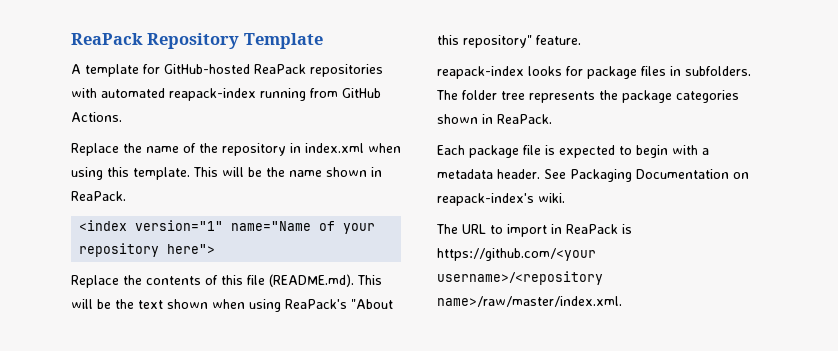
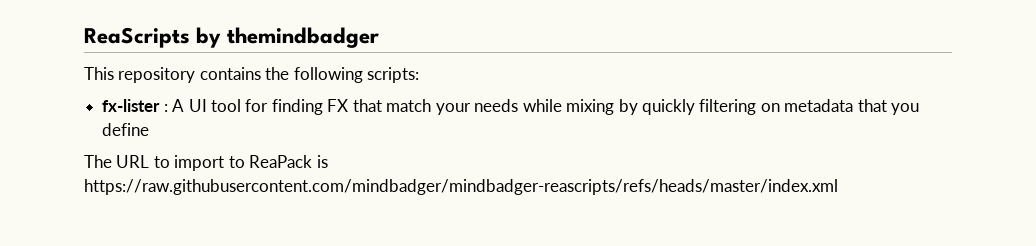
- ReaPack Repository Template
- A template for GitHub-hosted ReaPack repositories with automated reapack-index running from GitHub Actions.
- Replace the name of the repository in index.xml when using this template. This will be the name shown in ReaPack.
- <index version="1" name="Name of your repository here">
- Replace the contents of this file (README.md). This will be the text shown when using ReaPack's "About this repository" feature.
- reapack-index looks for package files in subfolders. The folder tree represents the package categories shown in ReaPack.
- Each package file is expected to begin with a metadata header. See Packaging Documentation on reapack-index's wiki.
+ ReaScripts by themindbadger
+ This repository contains the following scripts:
+ fx-lister : A UI tool for finding FX that match your needs while mixing by quickly filtering on metadata that you define
- The URL to import in ReaPack is https://github.com/<your username>/<repository name>/raw/master/index.xml.
+ The URL to import to ReaPack is https://raw.githubusercontent.com/mindbadger/mindbadger-reascripts/refs/heads/master/index.xml

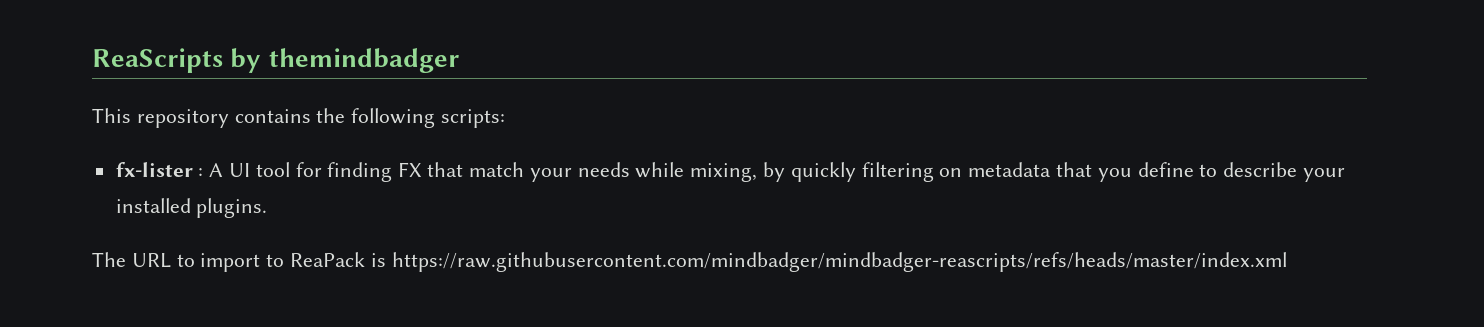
- fx-lister : A UI tool for finding FX that match your needs while mixing by quickly filtering on metadata that you define
+ fx-lister : A UI tool for finding FX that match your needs while mixing, by quickly filtering on metadata that you define to describe your installed plugins.

